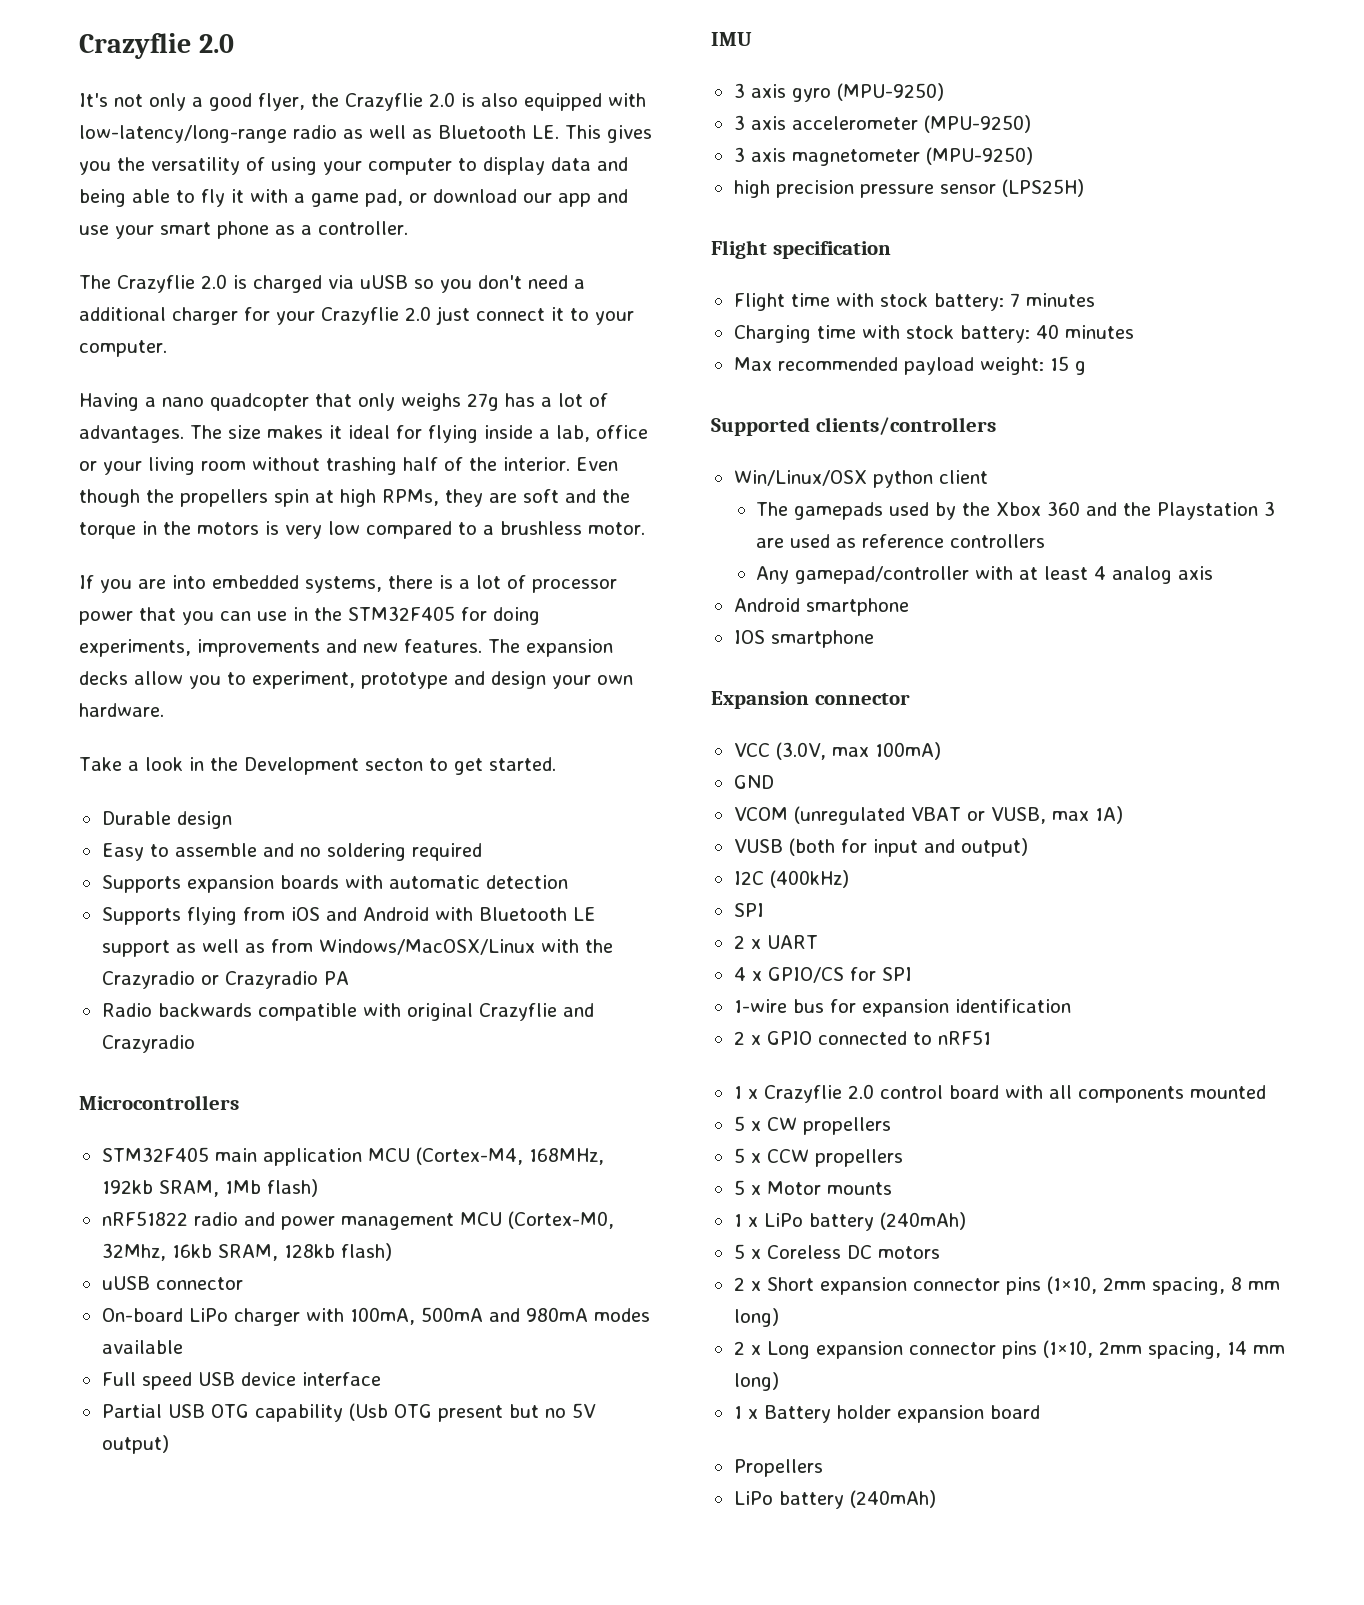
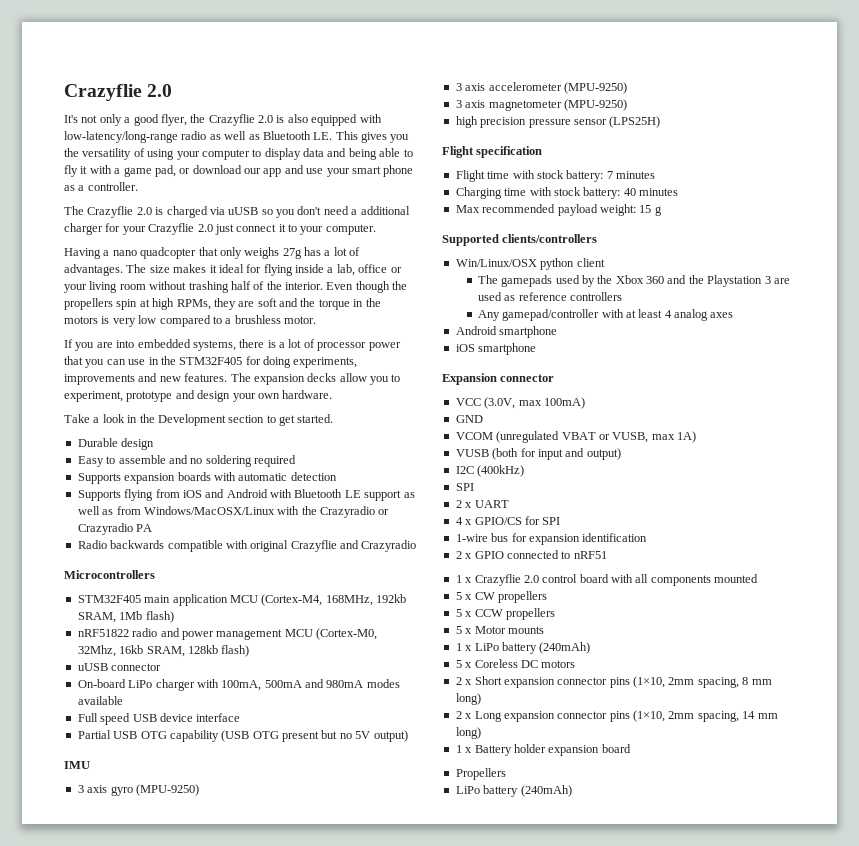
- Take a look in the Development secton to get started.
+ Take a look in the Development section to get started.
- Partial USB OTG capability (Usb OTG present but no 5V output)
+ Partial USB OTG capability (USB OTG present but no 5V output)
- Any gamepad/controller with at least 4 analog axis
+ Any gamepad/controller with at least 4 analog axes
- IOS smartphone
+ iOS smartphone

